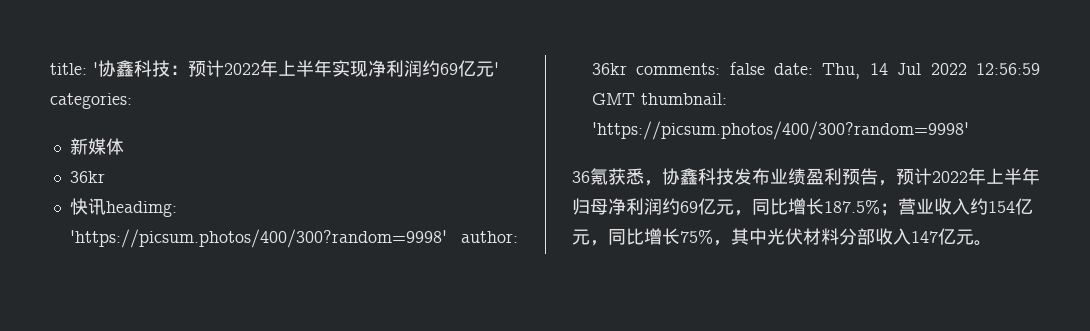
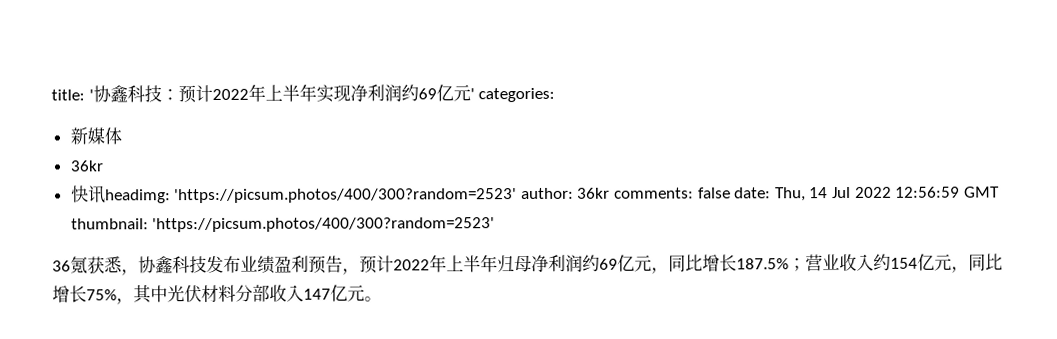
- 快讯headimg: 'https://picsum.photos/400/300?random=9998' author: 36kr comments: false date: Thu, 14 Jul 2022 12:56:59 GMT thumbnail: 'https://picsum.photos/400/300?random=9998'
+ 快讯headimg: 'https://picsum.photos/400/300?random=2523' author: 36kr comments: false date: Thu, 14 Jul 2022 12:56:59 GMT thumbnail: 'https://picsum.photos/400/300?random=2523'

